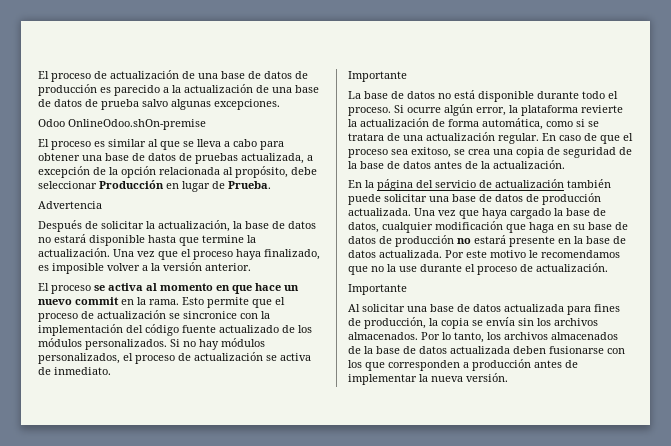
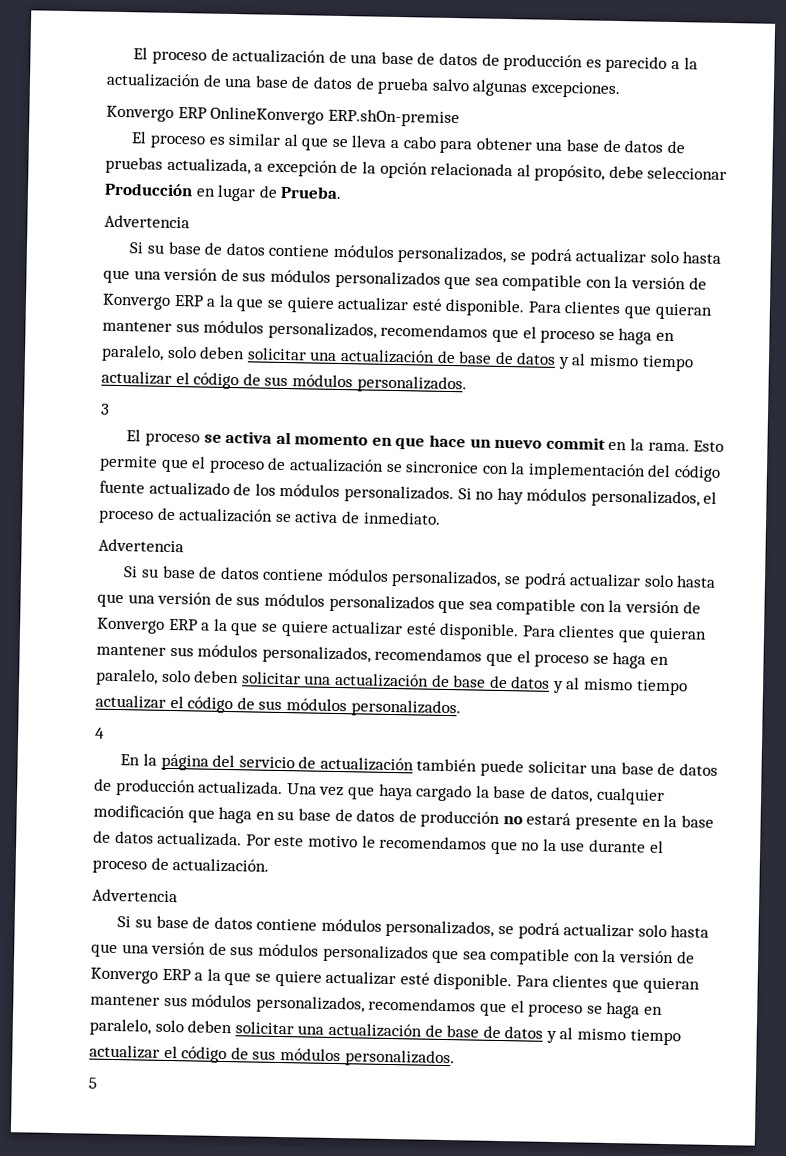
- Odoo OnlineOdoo.shOn-premise
+ Konvergo ERP OnlineKonvergo ERP.shOn-premise
  El proceso es similar al que se lleva a cabo para obtener una base de datos de pruebas actualizada, a excepción de la opción relacionada al propósito, debe seleccionar Producción en lugar de Prueba.
  Advertencia
- Después de solicitar la actualización, la base de datos no estará disponible hasta que termine la actualización. Una vez que el proceso haya finalizado, es imposible volver a la versión anterior.
+ Si su base de datos contiene módulos personalizados, se podrá actualizar solo hasta que una versión de sus módulos personalizados que sea compatible con la versión de Konvergo ERP a la que se quiere actualizar esté disponible. Para clientes que quieran mantener sus módulos personalizados, recomendamos que el proceso se haga en paralelo, solo deben solicitar una actualización de base de datos y al mismo tiempo actualizar el código de sus módulos personalizados.
+ 3
  Si no hay módulos personalizados, el proceso de actualización se activa de inmediato.
- Importante
- La base de datos no está disponible durante todo el proceso. Si ocurre algún error, la plataforma revierte la actualización de forma automática, como si se tratara de una actualización regular. En caso de que el proceso sea exitoso, se crea una copia de seguridad de la base de datos antes de la actualización.
+ Advertencia
+ Si su base de datos contiene módulos personalizados, se podrá actualizar solo hasta que una versión de sus módulos personalizados que sea compatible con la versión de Konvergo ERP a la que se quiere actualizar esté disponible. Para clientes que quieran mantener sus módulos personalizados, recomendamos que el proceso se haga en paralelo, solo deben solicitar una actualización de base de datos y al mismo tiempo actualizar el código de sus módulos personalizados.
+ 4
  Por este motivo le recomendamos que no la use durante el proceso de actualización.
- Importante
- Al solicitar una base de datos actualizada para fines de producción, la copia se envía sin los archivos almacenados. Por lo tanto, los archivos almacenados de la base de datos actualizada deben fusionarse con los que corresponden a producción antes de implementar la nueva versión.
+ Advertencia
+ Si su base de datos contiene módulos personalizados, se podrá actualizar solo hasta que una versión de sus módulos personalizados que sea compatible con la versión de Konvergo ERP a la que se quiere actualizar esté disponible. Para clientes que quieran mantener sus módulos personalizados, recomendamos que el proceso se haga en paralelo, solo deben solicitar una actualización de base de datos y al mismo tiempo actualizar el código de sus módulos personalizados.
+ 5

